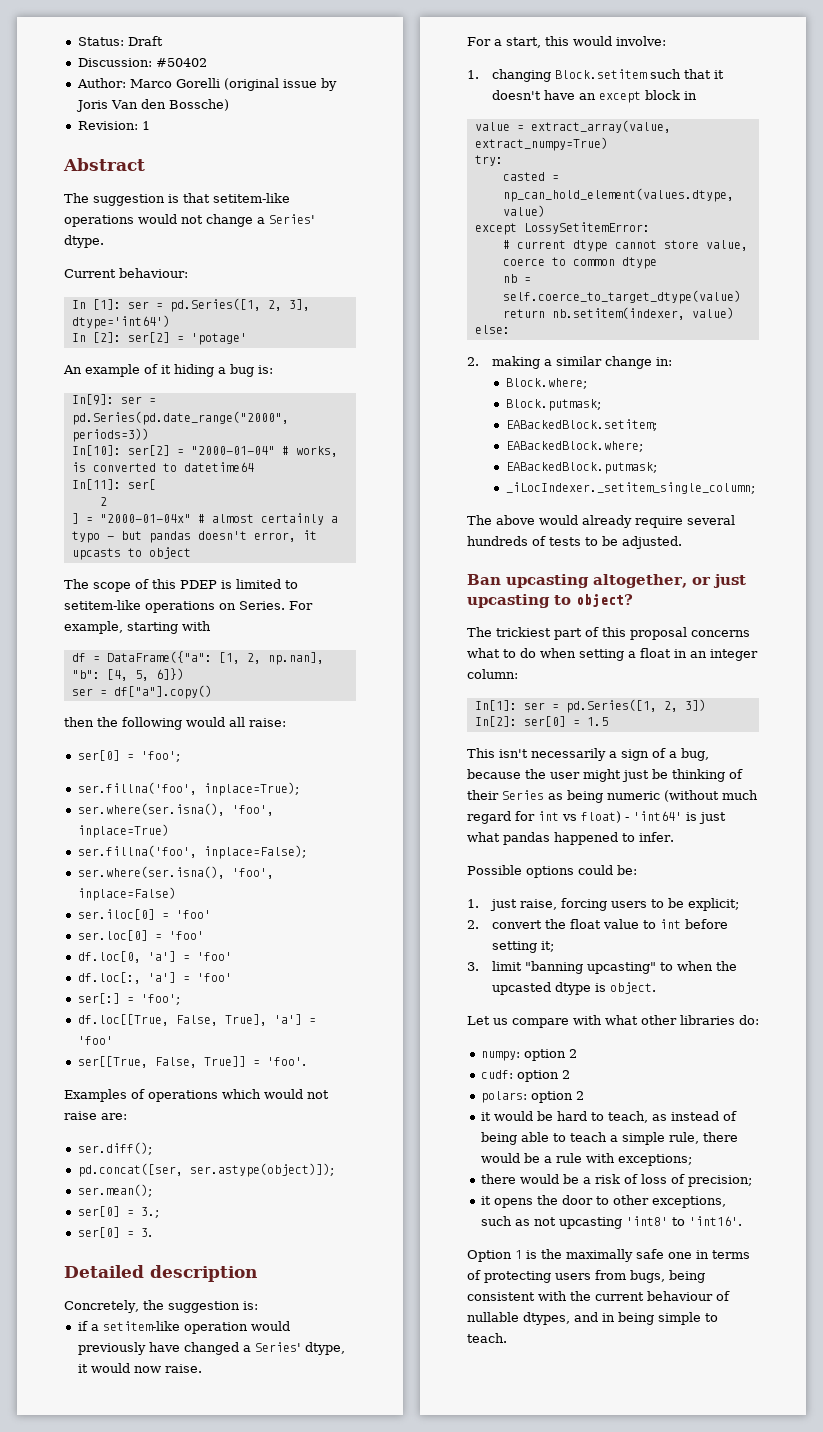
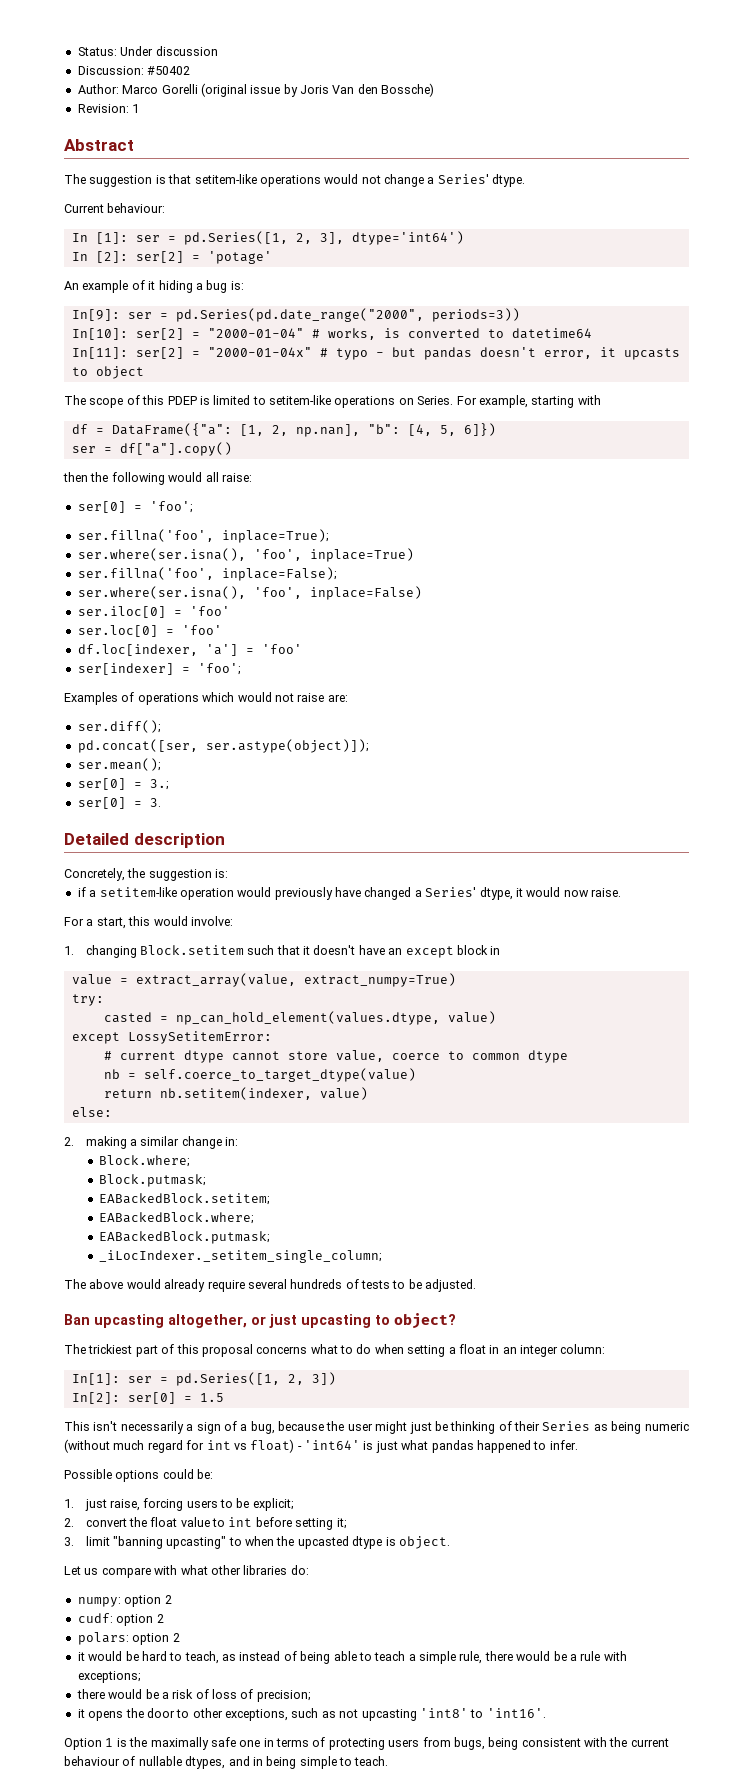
- Status: Draft
+ Status: Under discussion
- In[11]: ser[
- 2
- ] = "2000-01-04x" # almost certainly a typo - but pandas doesn't error, it upcasts to object
+ In[11]: ser[2] = "2000-01-04x" # typo - but pandas doesn't error, it upcasts to object
- df.loc[0, 'a'] = 'foo'
- df.loc[:, 'a'] = 'foo'
- ser[:] = 'foo';
- df.loc[[True, False, True], 'a'] = 'foo'
- ser[[True, False, True]] = 'foo'.
+ df.loc[indexer, 'a'] = 'foo'
+ ser[indexer] = 'foo';

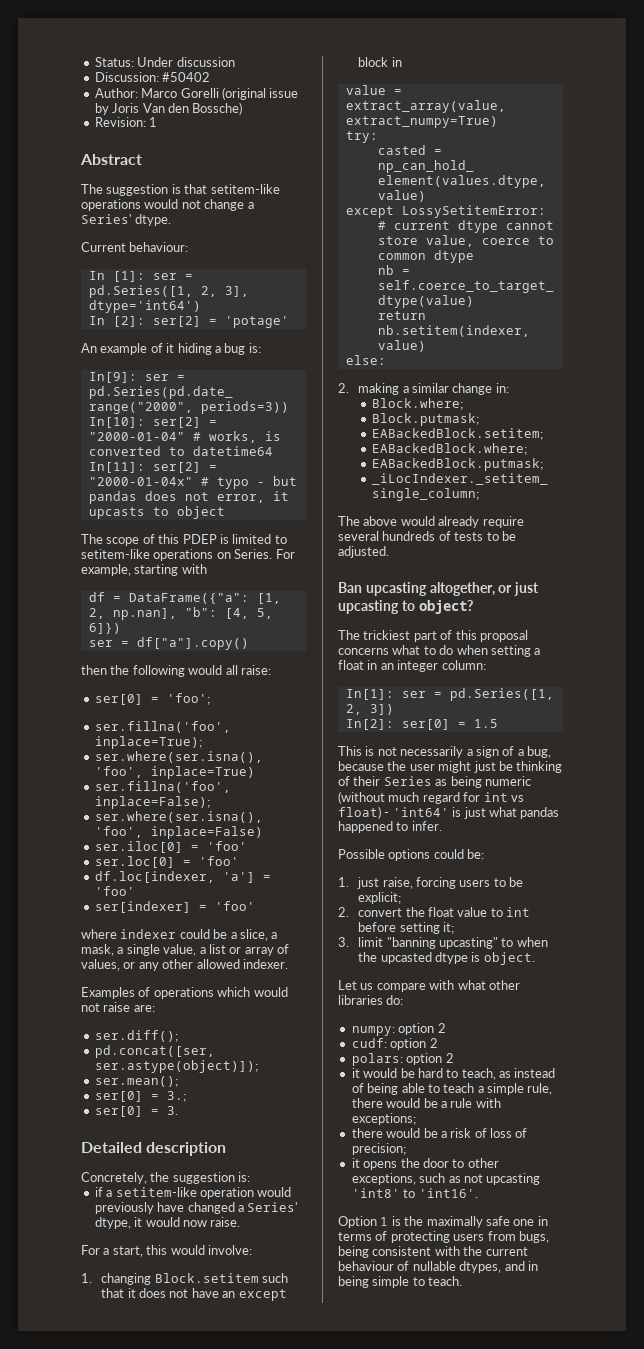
- In[11]: ser[2] = "2000-01-04x" # typo - but pandas doesn't error, it upcasts to object
+ In[11]: ser[2] = "2000-01-04x" # typo - but pandas does not error, it upcasts to object
- ser[indexer] = 'foo';
+ ser[indexer] = 'foo'
+ where indexer could be a slice, a mask, a single value, a list or array of values, or any other allowed indexer.
- 1. changing Block.setitem such that it doesn't have an except block in
+ 1. changing Block.setitem such that it does not have an except block in
- This isn't necessarily a sign of a bug, because the user might just be thinking of their Series as being numeric (without much regard for int vs float) - 'int64' is just what pandas happened to infer.
+ This is not necessarily a sign of a bug, because the user might just be thinking of their Series as being numeric (without much regard for int vs float) - 'int64' is just what pandas happened to infer.

